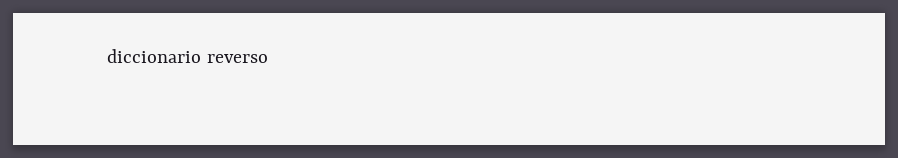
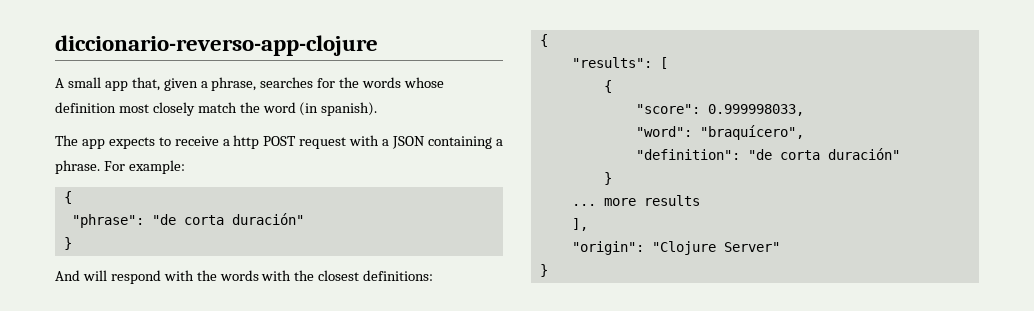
- diccionario reverso
+ diccionario-reverso-app-clojure
+ A small app that, given a phrase, searches for the words whose definition most closely match the word (in spanish).
+ The app expects to receive a http POST request with a JSON containing a phrase. For example:
+ {
+ "phrase": "de corta duración"
+ }
+ And will respond with the words with the closest definitions:
+ {
+ "results": [
+ {
+ "score": 0.999998033,
+ "word": "braquícero",
+ "definition": "de corta duración"
+ }
+ ... more results
+ ],
+ "origin": "Clojure Server"
+ }

